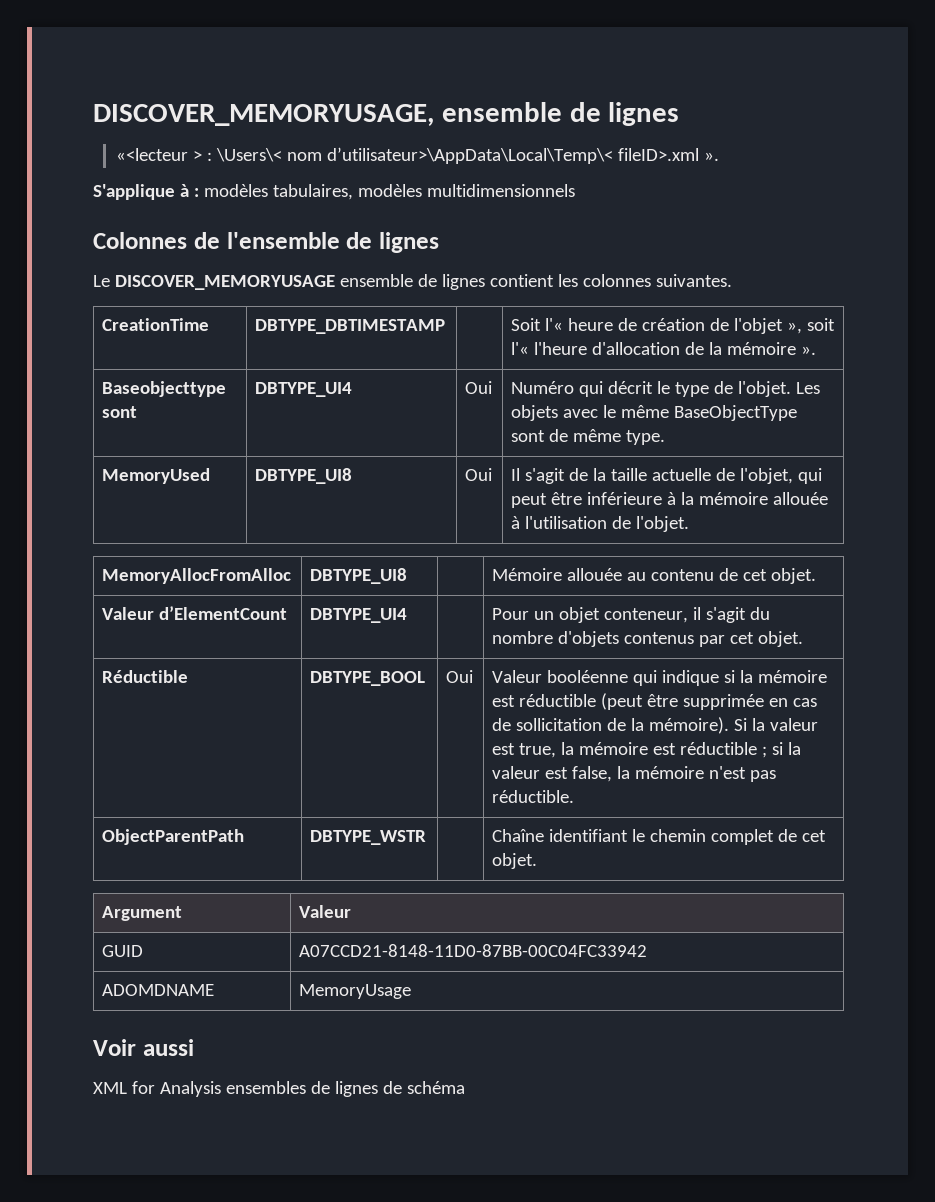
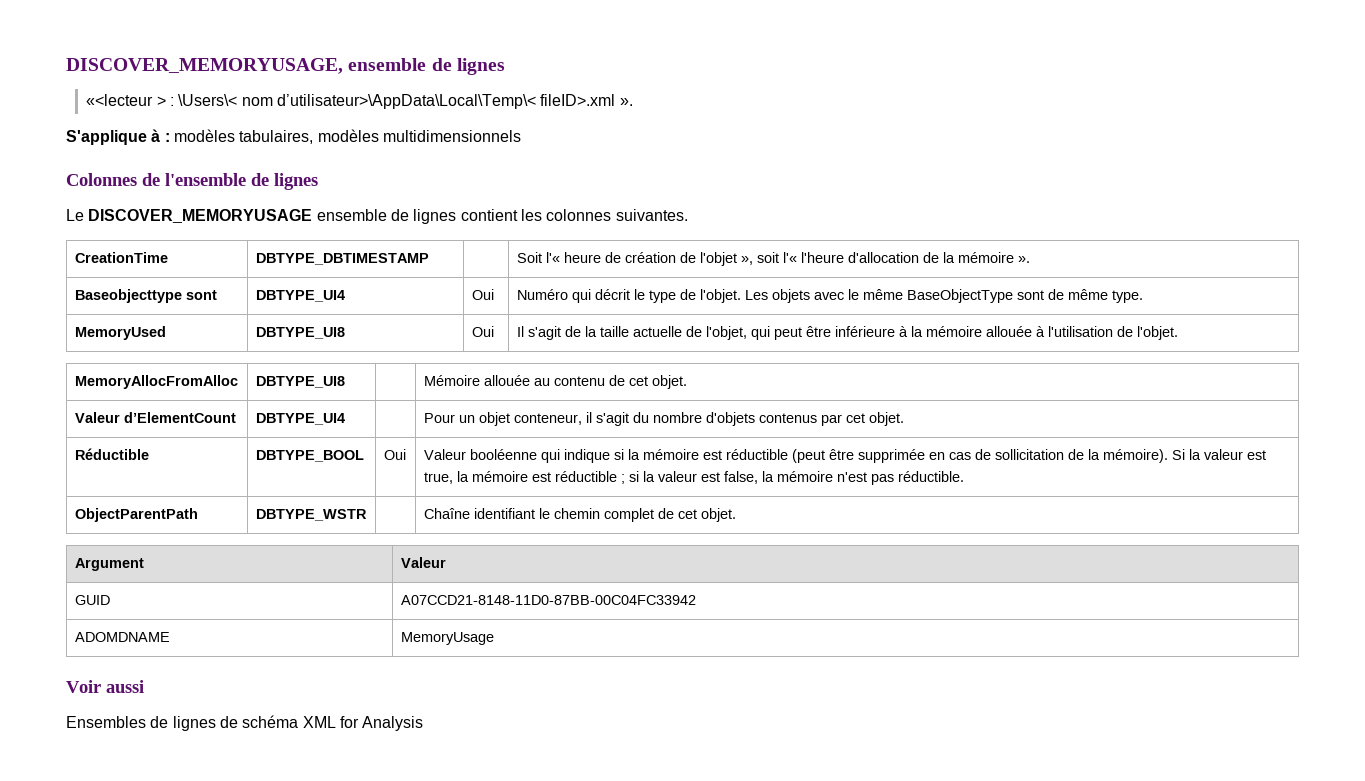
- XML for Analysis ensembles de lignes de schéma
+ Ensembles de lignes de schéma XML for Analysis

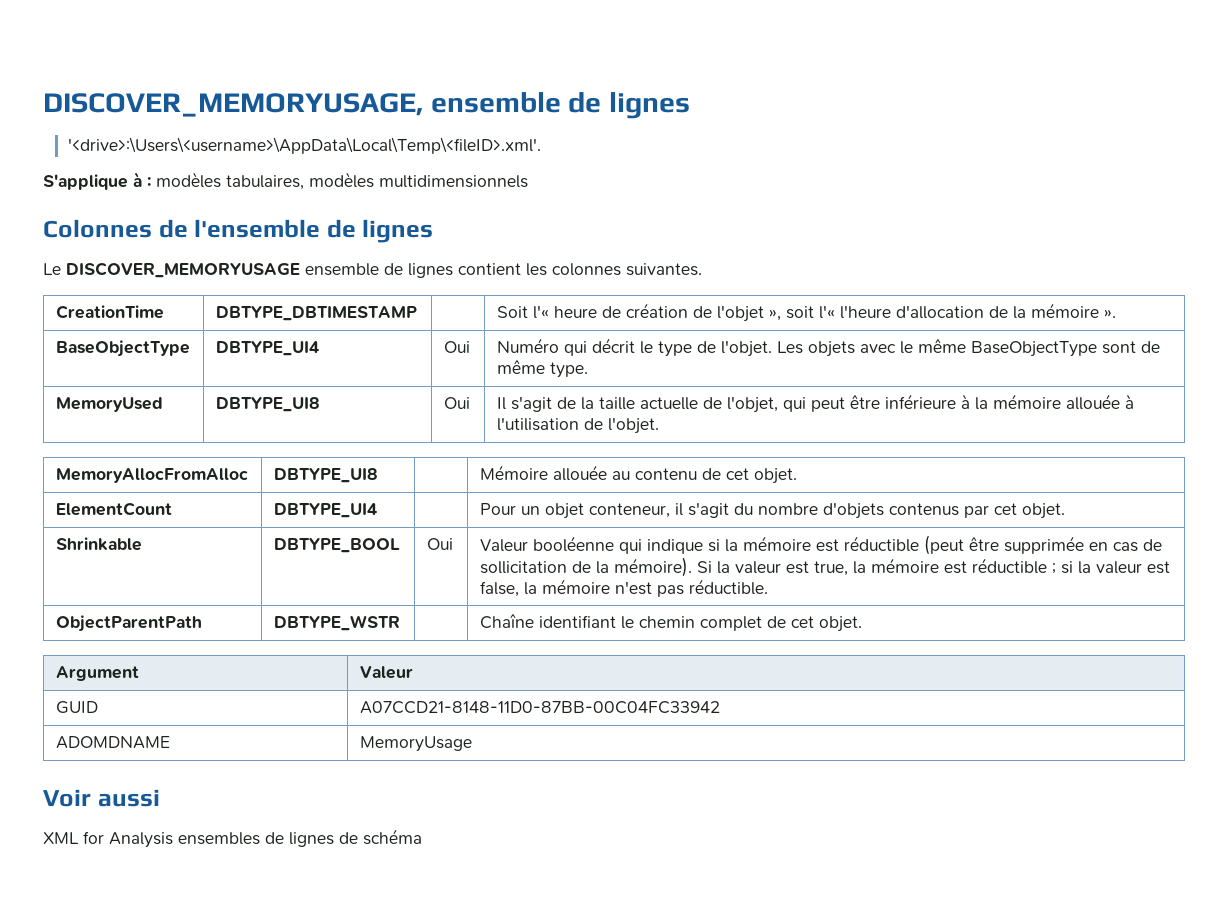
- «<lecteur > : \Users\< nom d’utilisateur>\AppData\Local\Temp\< fileID>.xml ».
+ '<drive>:\Users\<username>\AppData\Local\Temp\<fileID>.xml'.
- Baseobjecttype sont | DBTYPE_UI4 | Oui | Numéro qui décrit le type de l'objet. Les objets avec le même BaseObjectType sont de même type.
+ BaseObjectType | DBTYPE_UI4 | Oui | Numéro qui décrit le type de l'objet. Les objets avec le même BaseObjectType sont de même type.
- Valeur d’ElementCount | DBTYPE_UI4 | | Pour un objet conteneur, il s'agit du nombre d'objets contenus par cet objet.
+ ElementCount | DBTYPE_UI4 | | Pour un objet conteneur, il s'agit du nombre d'objets contenus par cet objet.
- Réductible
+ Shrinkable
- Ensembles de lignes de schéma XML for Analysis
+ XML for Analysis ensembles de lignes de schéma

